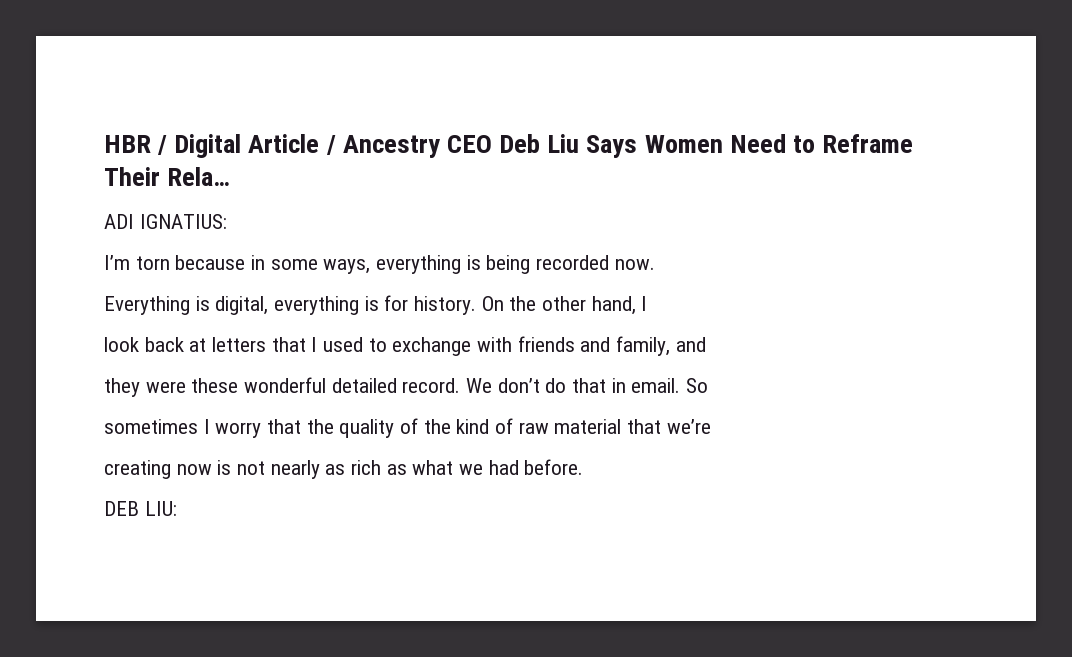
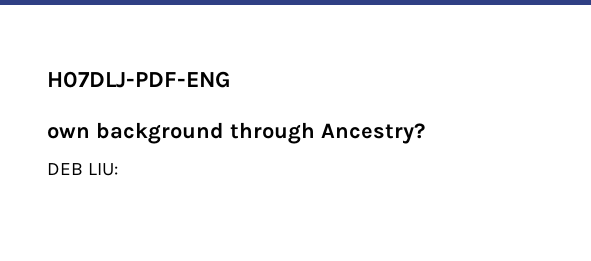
- HBR / Digital Article / Ancestry CEO Deb Liu Says Women Need to Reframe Their Rela…
- ADI IGNATIUS:
- I’m torn because in some ways, everything is being recorded now.
- Everything is digital, everything is for history. On the other hand, I
- look back at letters that I used to exchange with friends and family, and
- they were these wonderful detailed record. We don’t do that in email. So
- sometimes I worry that the quality of the kind of raw material that we’re
- creating now is not nearly as rich as what we had before.
+ H07DLJ-PDF-ENG
+ own background through Ancestry?

